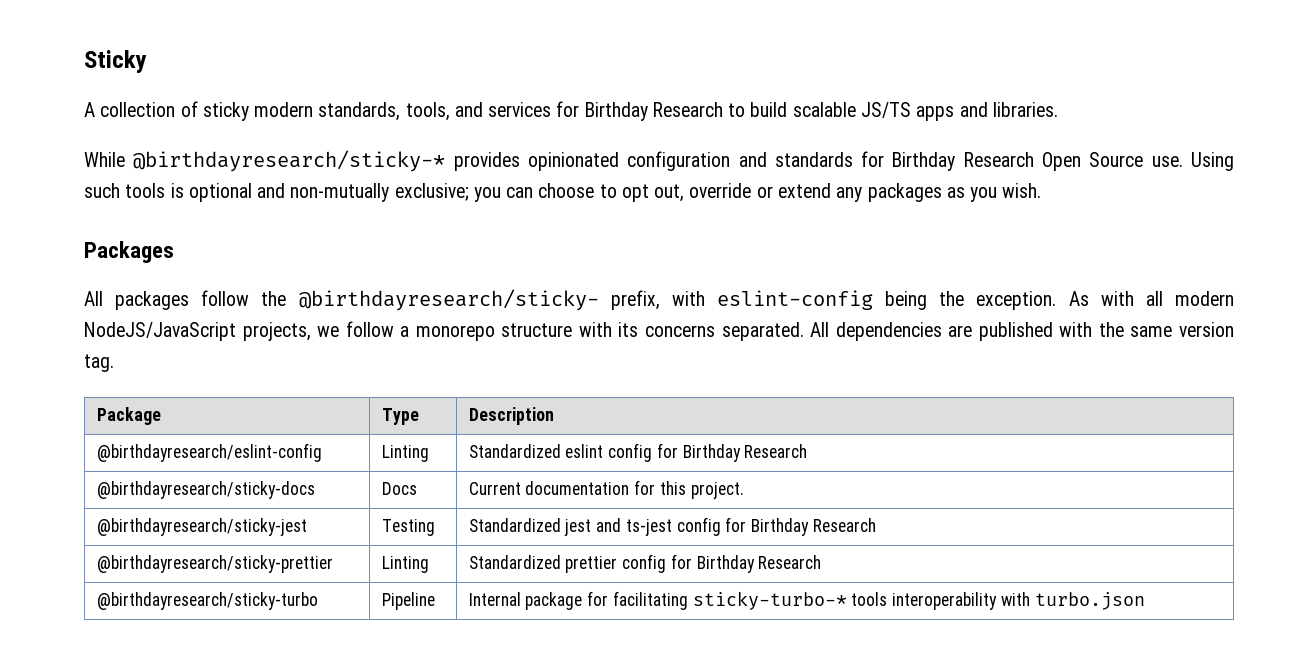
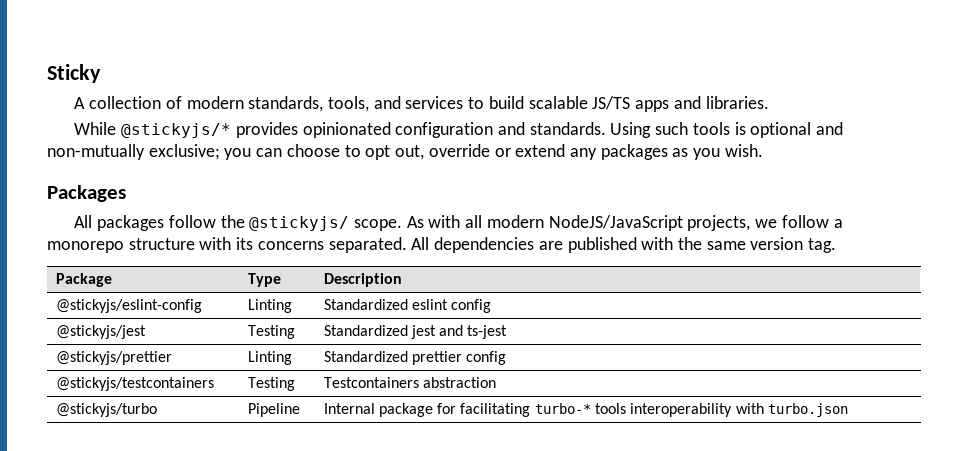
- A collection of sticky modern standards, tools, and services for Birthday Research to build scalable JS/TS apps and libraries.
+ A collection of modern standards, tools, and services to build scalable JS/TS apps and libraries.
- While @birthdayresearch/sticky-* provides opinionated configuration and standards for Birthday Research Open Source use.
+ While @stickyjs/* provides opinionated configuration and standards.
- All packages follow the @birthdayresearch/sticky- prefix, with eslint-config being the exception.
+ All packages follow the @stickyjs/ scope.
- @birthdayresearch/eslint-config | Linting | Standardized eslint config for Birthday Research
- @birthdayresearch/sticky-docs | Docs | Current documentation for this project.
- @birthdayresearch/sticky-jest | Testing | Standardized jest and ts-jest config for Birthday Research
- @birthdayresearch/sticky-prettier | Linting | Standardized prettier config for Birthday Research
- @birthdayresearch/sticky-turbo | Pipeline | Internal package for facilitating sticky-turbo-* tools interoperability with turbo.json
+ @stickyjs/eslint-config | Linting | Standardized eslint config
+ @stickyjs/jest | Testing | Standardized jest and ts-jest
+ @stickyjs/prettier | Linting | Standardized prettier config
+ @stickyjs/testcontainers | Testing | Testcontainers abstraction
+ @stickyjs/turbo | Pipeline | Internal package for facilitating turbo-* tools interoperability with turbo.json

